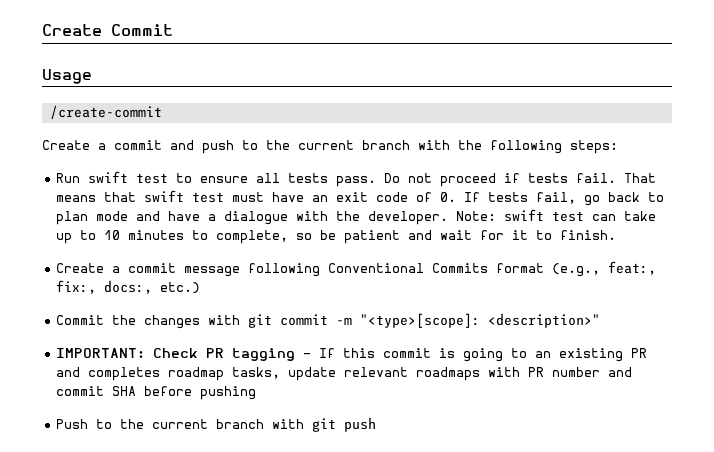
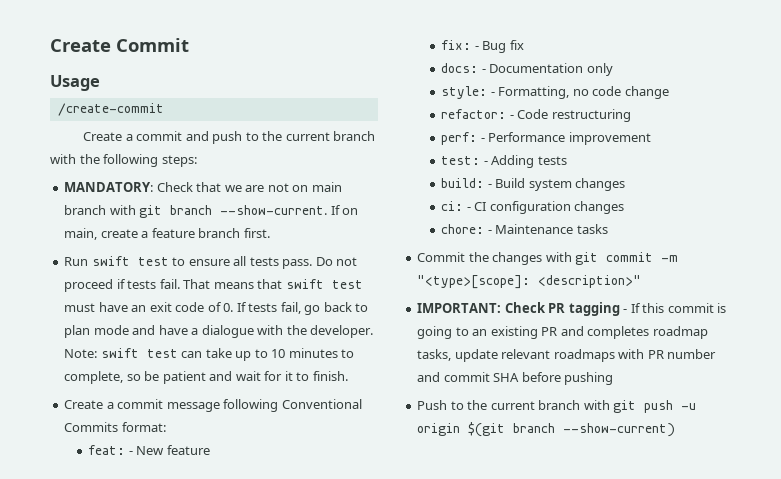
+ MANDATORY: Check that we are not on main branch with git branch --show-current. If on main, create a feature branch first.
- Create a commit message following Conventional Commits format (e.g., feat:, fix:, docs:, etc.)
+ Create a commit message following Conventional Commits format:
+ feat: - New feature
+ fix: - Bug fix
+ docs: - Documentation only
+ style: - Formatting, no code change
+ refactor: - Code restructuring
+ perf: - Performance improvement
+ test: - Adding tests
+ build: - Build system changes
+ ci: - CI configuration changes
+ chore: - Maintenance tasks
- Push to the current branch with git push
+ Push to the current branch with git push -u origin $(git branch --show-current)

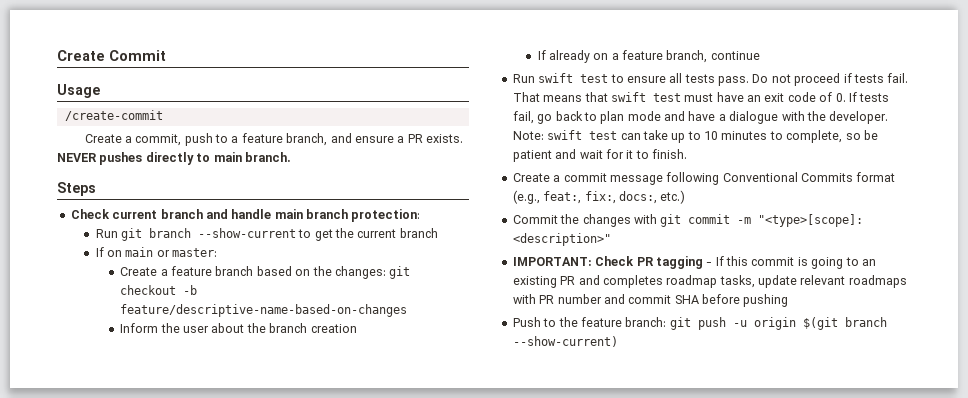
- Create a commit and push to the current branch with the following steps:
- MANDATORY: Check that we are not on main branch with git branch --show-current. If on main, create a feature branch first.
+ Create a commit, push to a feature branch, and ensure a PR exists. NEVER pushes directly to main branch.
+ Steps
+ Check current branch and handle main branch protection:
+ Run git branch --show-current to get the current branch
+ If on main or master:
+ Create a feature branch based on the changes: git checkout -b feature/descriptive-name-based-on-changes
+ Inform the user about the branch creation
+ If already on a feature branch, continue
- Create a commit message following Conventional Commits format:
- feat: - New feature
- fix: - Bug fix
- docs: - Documentation only
- style: - Formatting, no code change
- refactor: - Code restructuring
- perf: - Performance improvement
- test: - Adding tests
- build: - Build system changes
- ci: - CI configuration changes
- chore: - Maintenance tasks
+ Create a commit message following Conventional Commits format (e.g., feat:, fix:, docs:, etc.)
- Push to the current branch with git push -u origin $(git branch --show-current)
+ Push to the feature branch: git push -u origin $(git branch --show-current)

